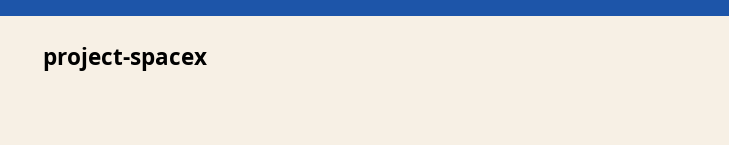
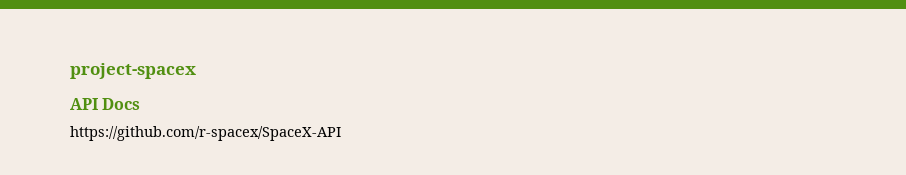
+ API Docs
+ https://github.com/r-spacex/SpaceX-API

